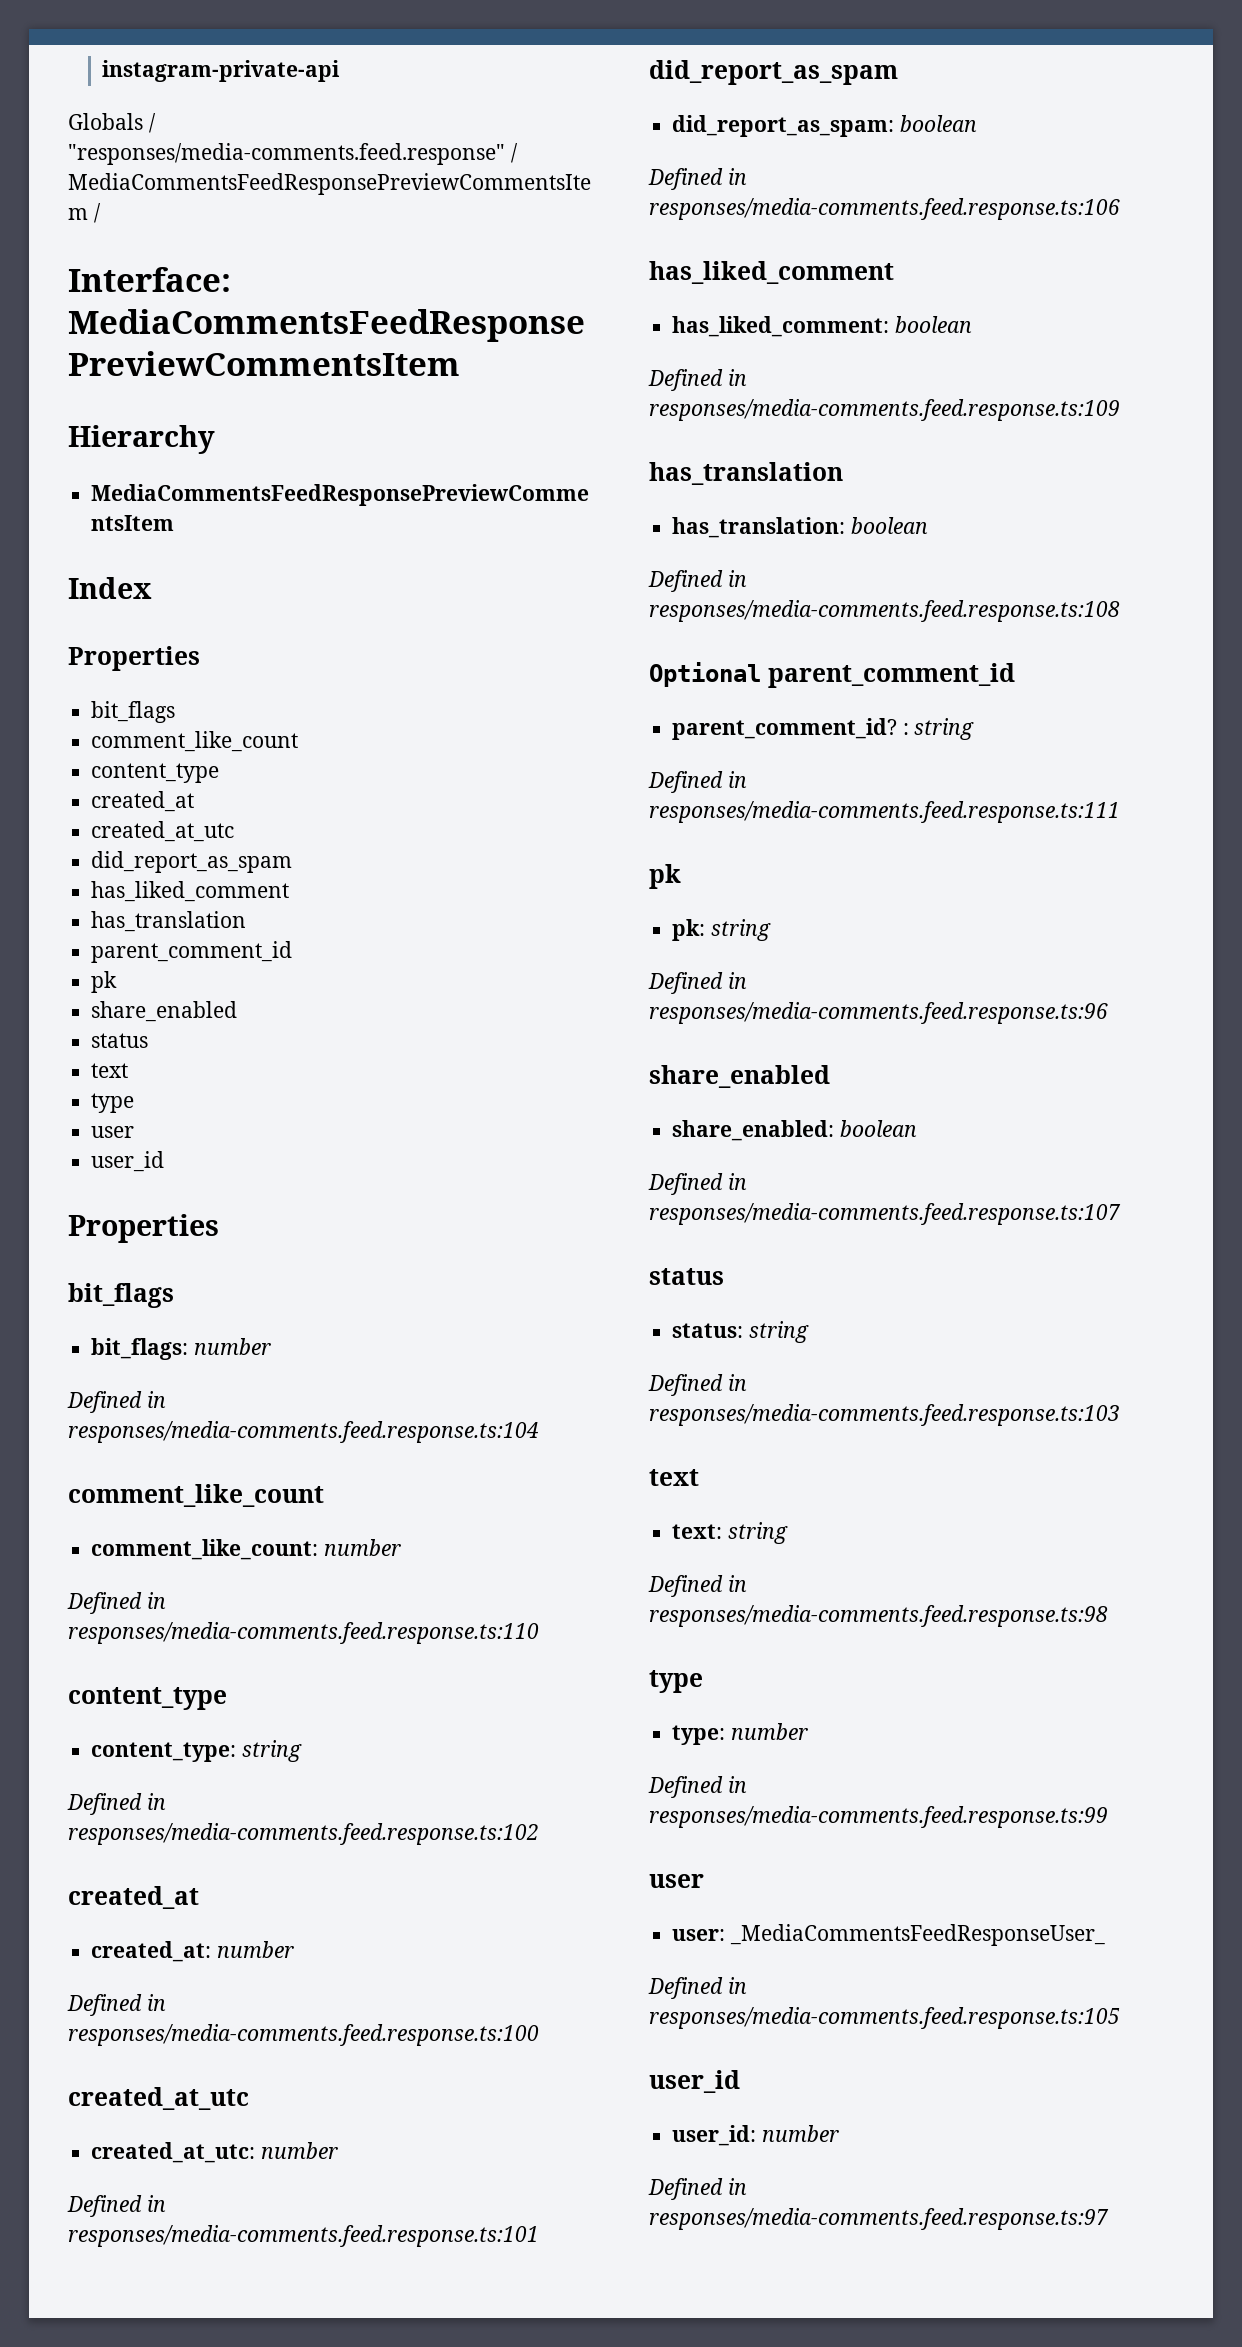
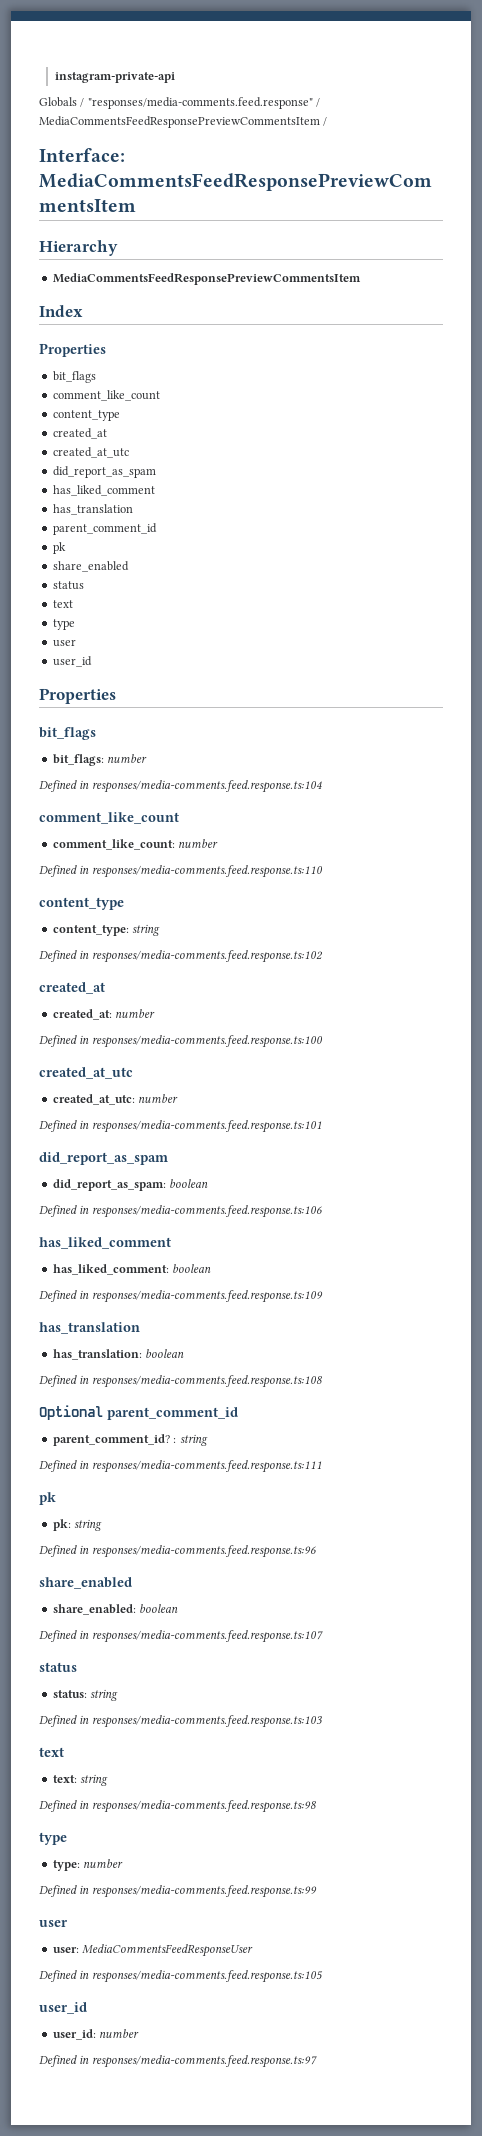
- user: _MediaCommentsFeedResponseUser_
+ user: MediaCommentsFeedResponseUser

